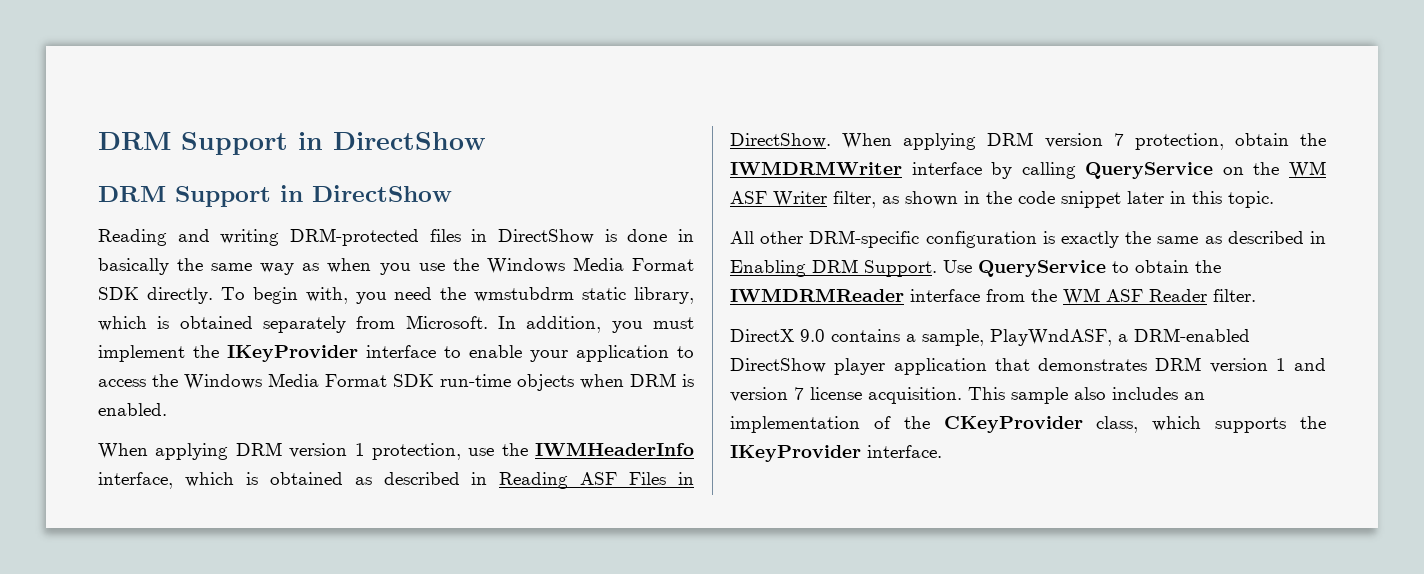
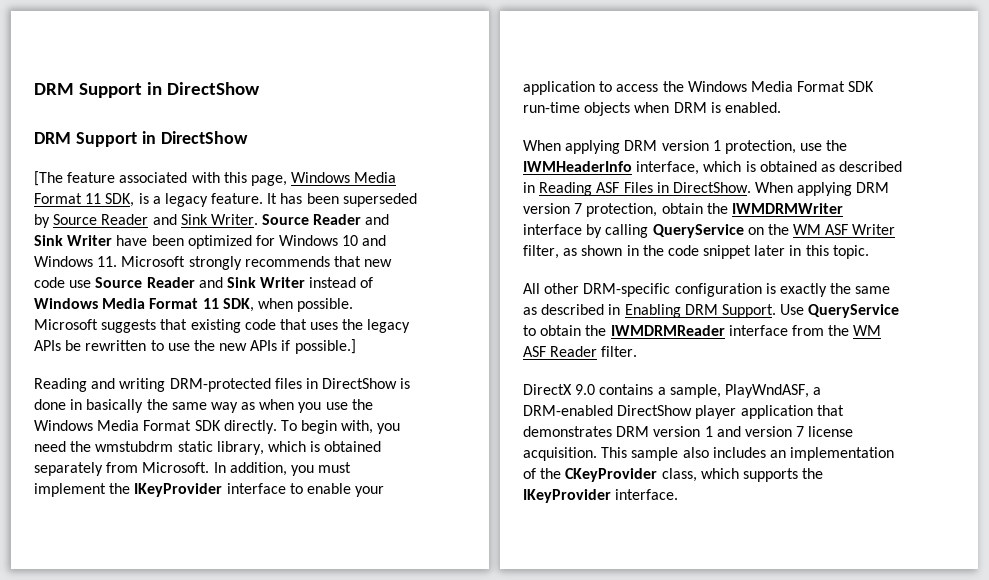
+ [The feature associated with this page, Windows Media Format 11 SDK, is a legacy feature. It has been superseded by Source Reader and Sink Writer. Source Reader and Sink Writer have been optimized for Windows 10 and Windows 11. Microsoft strongly recommends that new code use Source Reader and Sink Writer instead of Windows Media Format 11 SDK, when possible. Microsoft suggests that existing code that uses the legacy APIs be rewritten to use the new APIs if possible.]

